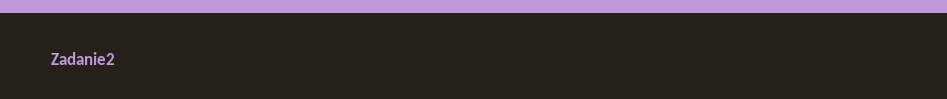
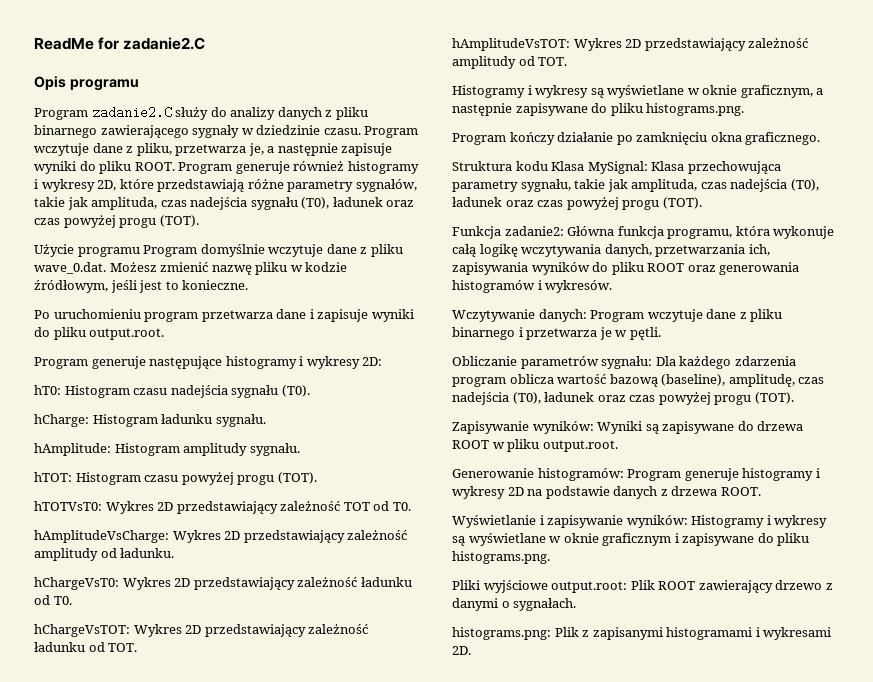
- Zadanie2
+ ReadMe for zadanie2.C
+ Opis programu
+ Program zadanie2.C służy do analizy danych z pliku binarnego zawierającego sygnały w dziedzinie czasu. Program wczytuje dane z pliku, przetwarza je, a następnie zapisuje wyniki do pliku ROOT. Program generuje również histogramy i wykresy 2D, które przedstawiają różne parametry sygnałów, takie jak amplituda, czas nadejścia sygnału (T0), ładunek oraz czas powyżej progu (TOT).
+ Użycie programu Program domyślnie wczytuje dane z pliku wave_0.dat. Możesz zmienić nazwę pliku w kodzie źródłowym, jeśli jest to konieczne.
+ Po uruchomieniu program przetwarza dane i zapisuje wyniki do pliku output.root.
+ Program generuje następujące histogramy i wykresy 2D:
+ hT0: Histogram czasu nadejścia sygnału (T0).
+ hCharge: Histogram ładunku sygnału.
+ hAmplitude: Histogram amplitudy sygnału.
+ hTOT: Histogram czasu powyżej progu (TOT).
+ hTOTVsT0: Wykres 2D przedstawiający zależność TOT od T0.
+ hAmplitudeVsCharge: Wykres 2D przedstawiający zależność amplitudy od ładunku.
+ hChargeVsT0: Wykres 2D przedstawiający zależność ładunku od T0.
+ hChargeVsTOT: Wykres 2D przedstawiający zależność ładunku od TOT.
+ hAmplitudeVsTOT: Wykres 2D przedstawiający zależność amplitudy od TOT.
+ Histogramy i wykresy są wyświetlane w oknie graficznym, a następnie zapisywane do pliku histograms.png.
+ Program kończy działanie po zamknięciu okna graficznego.
+ Struktura kodu Klasa MySignal: Klasa przechowująca parametry sygnału, takie jak amplituda, czas nadejścia (T0), ładunek oraz czas powyżej progu (TOT).
+ Funkcja zadanie2: Główna funkcja programu, która wykonuje całą logikę wczytywania danych, przetwarzania ich, zapisywania wyników do pliku ROOT oraz generowania histogramów i wykresów.
+ Wczytywanie danych: Program wczytuje dane z pliku binarnego i przetwarza je w pętli.
+ Obliczanie parametrów sygnału: Dla każdego zdarzenia program oblicza wartość bazową (baseline), amplitudę, czas nadejścia (T0), ładunek oraz czas powyżej progu (TOT).
+ Zapisywanie wyników: Wyniki są zapisywane do drzewa ROOT w pliku output.root.
+ Generowanie histogramów: Program generuje histogramy i wykresy 2D na podstawie danych z drzewa ROOT.
+ Wyświetlanie i zapisywanie wyników: Histogramy i wykresy są wyświetlane w oknie graficznym i zapisywane do pliku histograms.png.
+ Pliki wyjściowe output.root: Plik ROOT zawierający drzewo z danymi o sygnałach.
+ histograms.png: Plik z zapisanymi histogramami i wykresami 2D.

